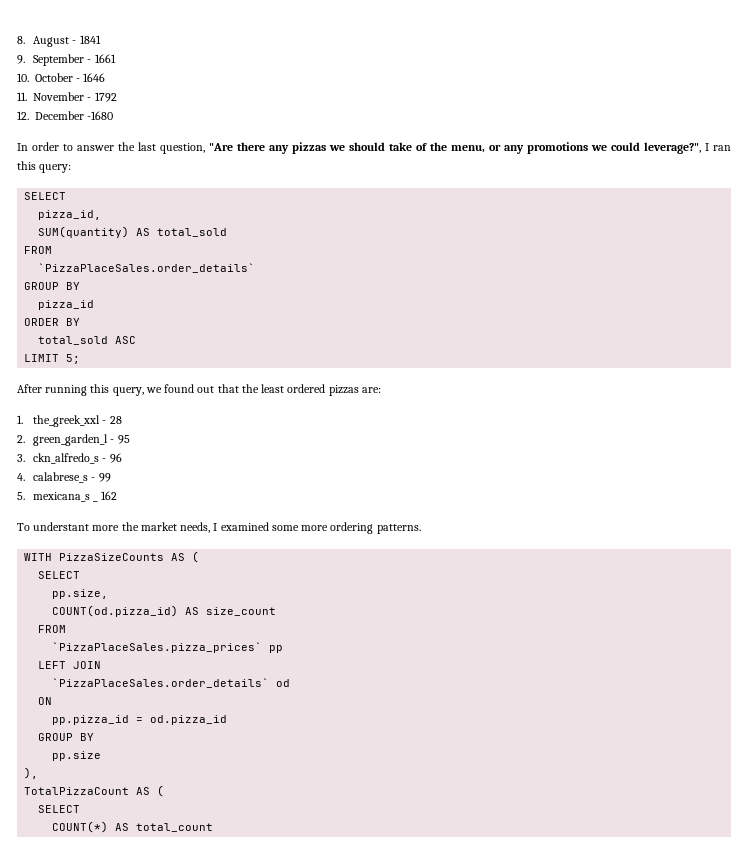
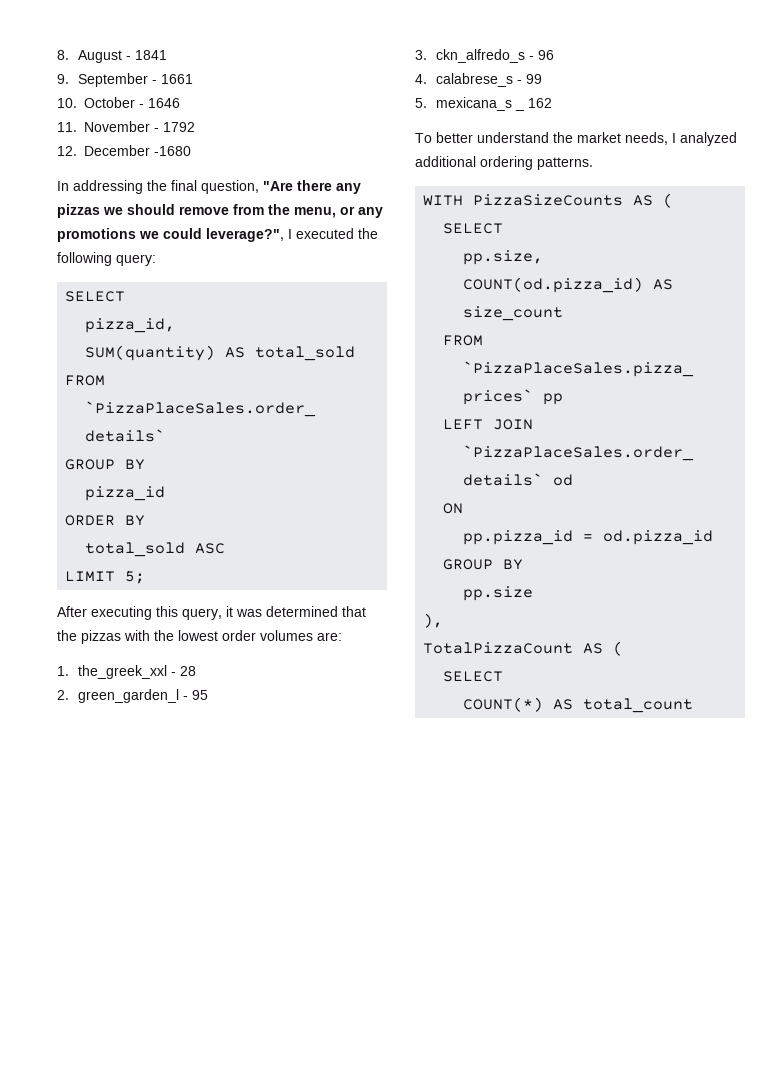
- In order to answer the last question, "Are there any pizzas we should take of the menu, or any promotions we could leverage?", I ran this query:
+ In addressing the final question, "Are there any pizzas we should remove from the menu, or any promotions we could leverage?", I executed the following query:
- After running this query, we found out that the least ordered pizzas are:
+ After executing this query, it was determined that the pizzas with the lowest order volumes are:
- To understant more the market needs, I examined some more ordering patterns.
+ To better understand the market needs, I analyzed additional ordering patterns.

